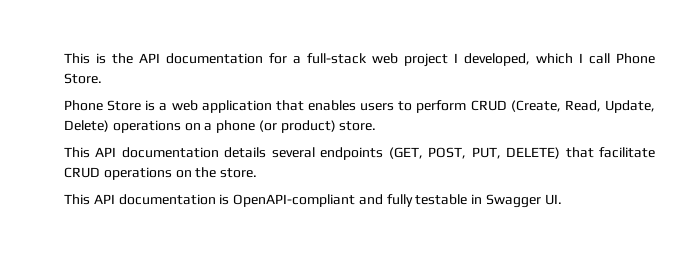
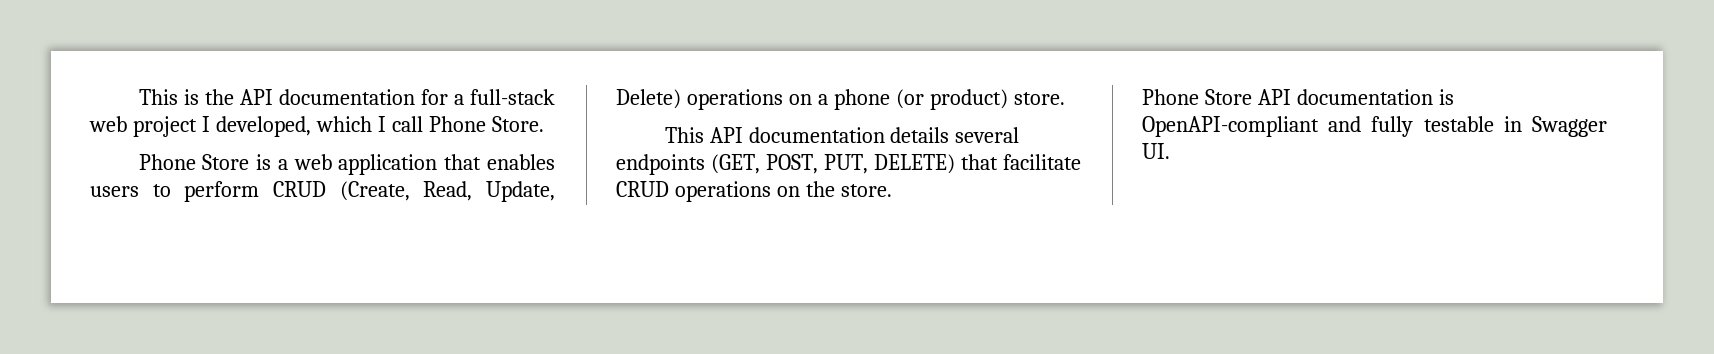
- This API documentation is OpenAPI-compliant and fully testable in Swagger UI.
+ Phone Store API documentation is OpenAPI-compliant and fully testable in Swagger UI.

